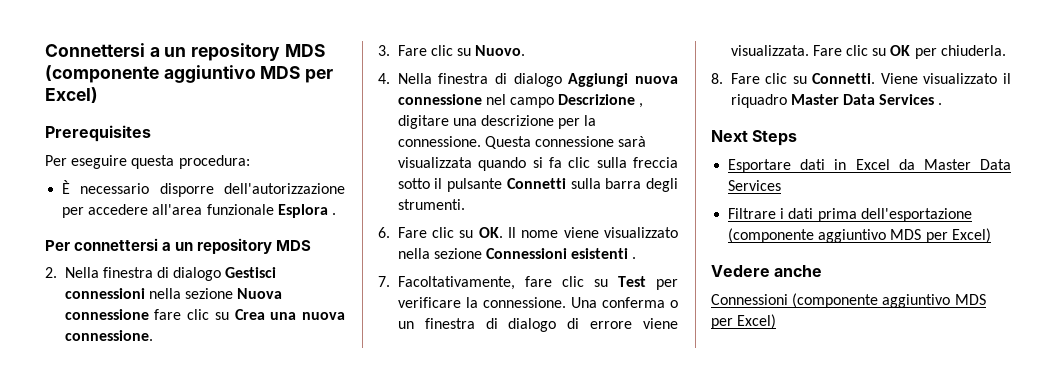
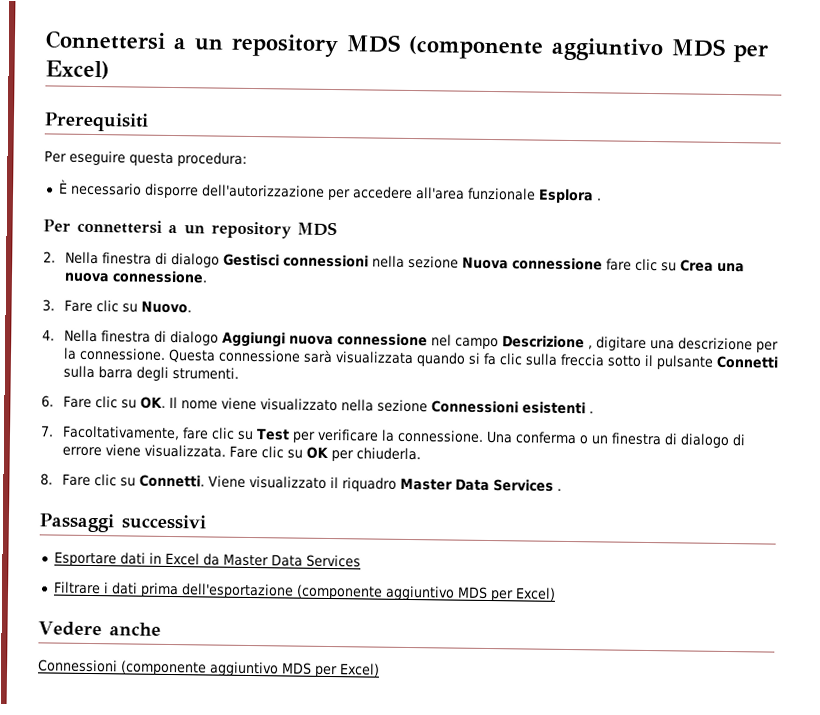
- Prerequisites
+ Prerequisiti
- Next Steps
+ Passaggi successivi

